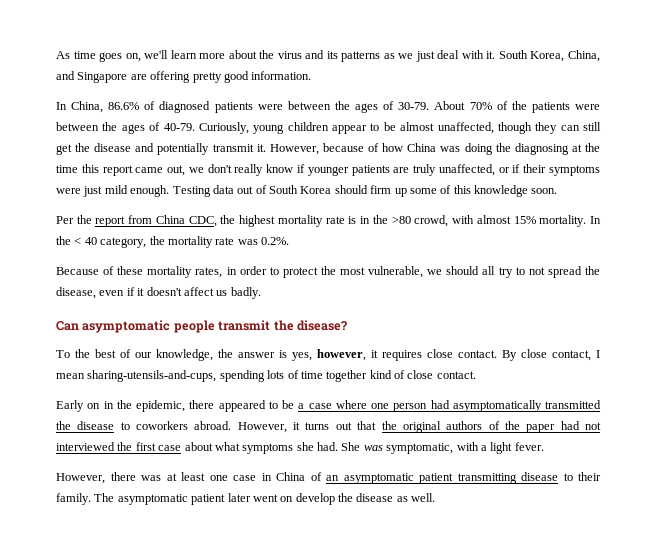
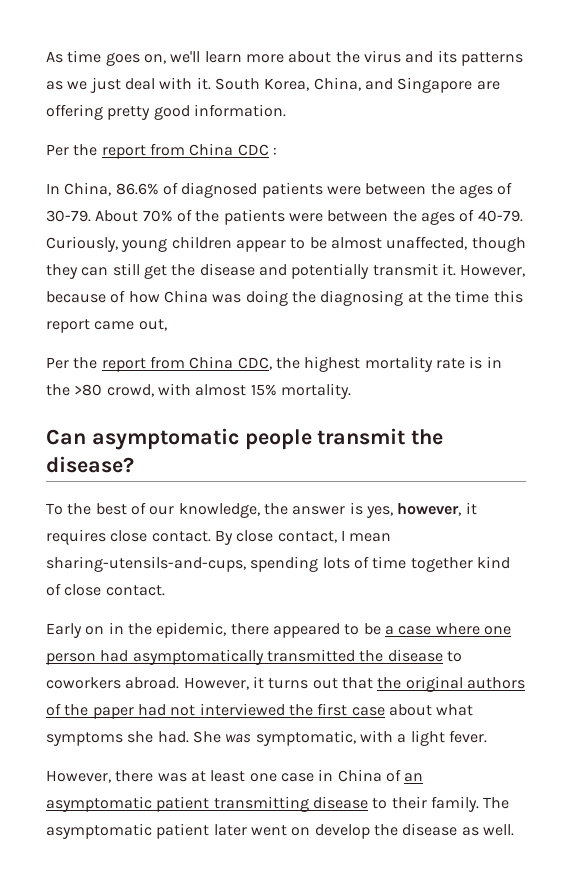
+ Per the report from China CDC :
- However, because of how China was doing the diagnosing at the time this report came out, we don't really know if younger patients are truly unaffected, or if their symptoms were just mild enough. Testing data out of South Korea should firm up some of this knowledge soon.
+ However, because of how China was doing the diagnosing at the time this report came out,
- In the < 40 category, the mortality rate was 0.2%.
- Because of these mortality rates, in order to protect the most vulnerable, we should all try to not spread the disease, even if it doesn't affect us badly.

